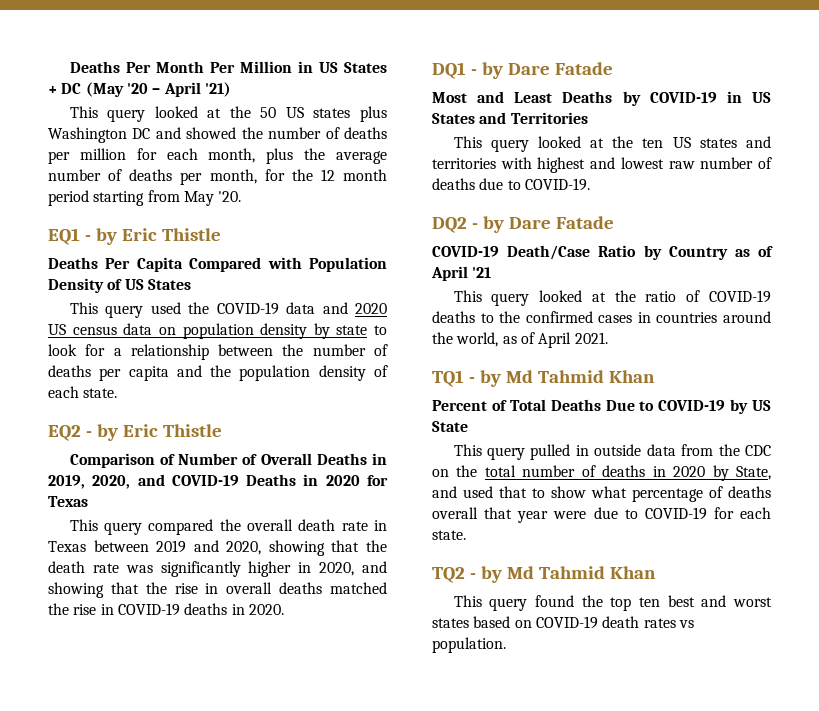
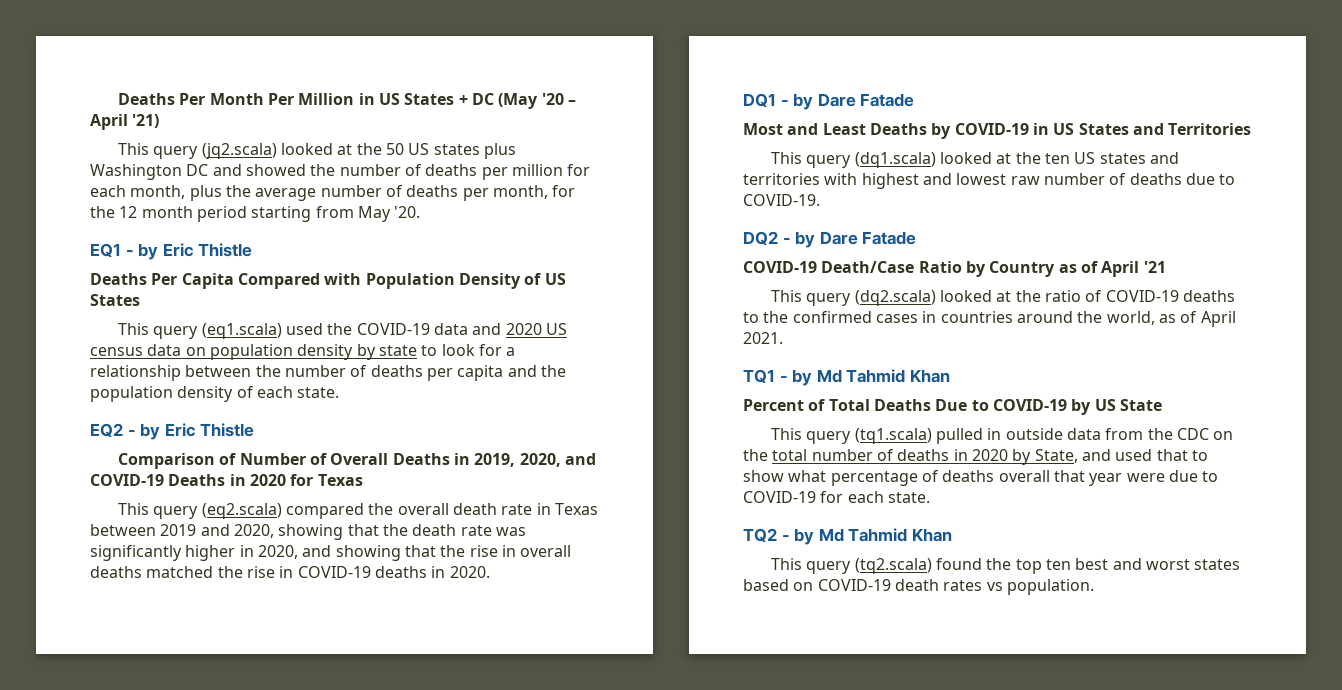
- This query looked at the 50 US states plus Washington DC and showed the number of deaths per million for each month, plus the average number of deaths per month, for the 12 month period starting from May '20.
+ This query (jq2.scala) looked at the 50 US states plus Washington DC and showed the number of deaths per million for each month, plus the average number of deaths per month, for the 12 month period starting from May '20.
- This query used the COVID-19 data and 2020 US census data on population density by state to look for a relationship between the number of deaths per capita and the population density of each state.
+ This query (eq1.scala) used the COVID-19 data and 2020 US census data on population density by state to look for a relationship between the number of deaths per capita and the population density of each state.
- This query compared the overall death rate in Texas between 2019 and 2020, showing that the death rate was significantly higher in 2020, and showing that the rise in overall deaths matched the rise in COVID-19 deaths in 2020.
+ This query (eq2.scala) compared the overall death rate in Texas between 2019 and 2020, showing that the death rate was significantly higher in 2020, and showing that the rise in overall deaths matched the rise in COVID-19 deaths in 2020.
- This query looked at the ten US states and territories with highest and lowest raw number of deaths due to COVID-19.
+ This query (dq1.scala) looked at the ten US states and territories with highest and lowest raw number of deaths due to COVID-19.
- This query looked at the ratio of COVID-19 deaths to the confirmed cases in countries around the world, as of April 2021.
+ This query (dq2.scala) looked at the ratio of COVID-19 deaths to the confirmed cases in countries around the world, as of April 2021.
- This query pulled in outside data from the CDC on the total number of deaths in 2020 by State, and used that to show what percentage of deaths overall that year were due to COVID-19 for each state.
+ This query (tq1.scala) pulled in outside data from the CDC on the total number of deaths in 2020 by State, and used that to show what percentage of deaths overall that year were due to COVID-19 for each state.
- This query found the top ten best and worst states based on COVID-19 death rates vs population.
+ This query (tq2.scala) found the top ten best and worst states based on COVID-19 death rates vs population.

